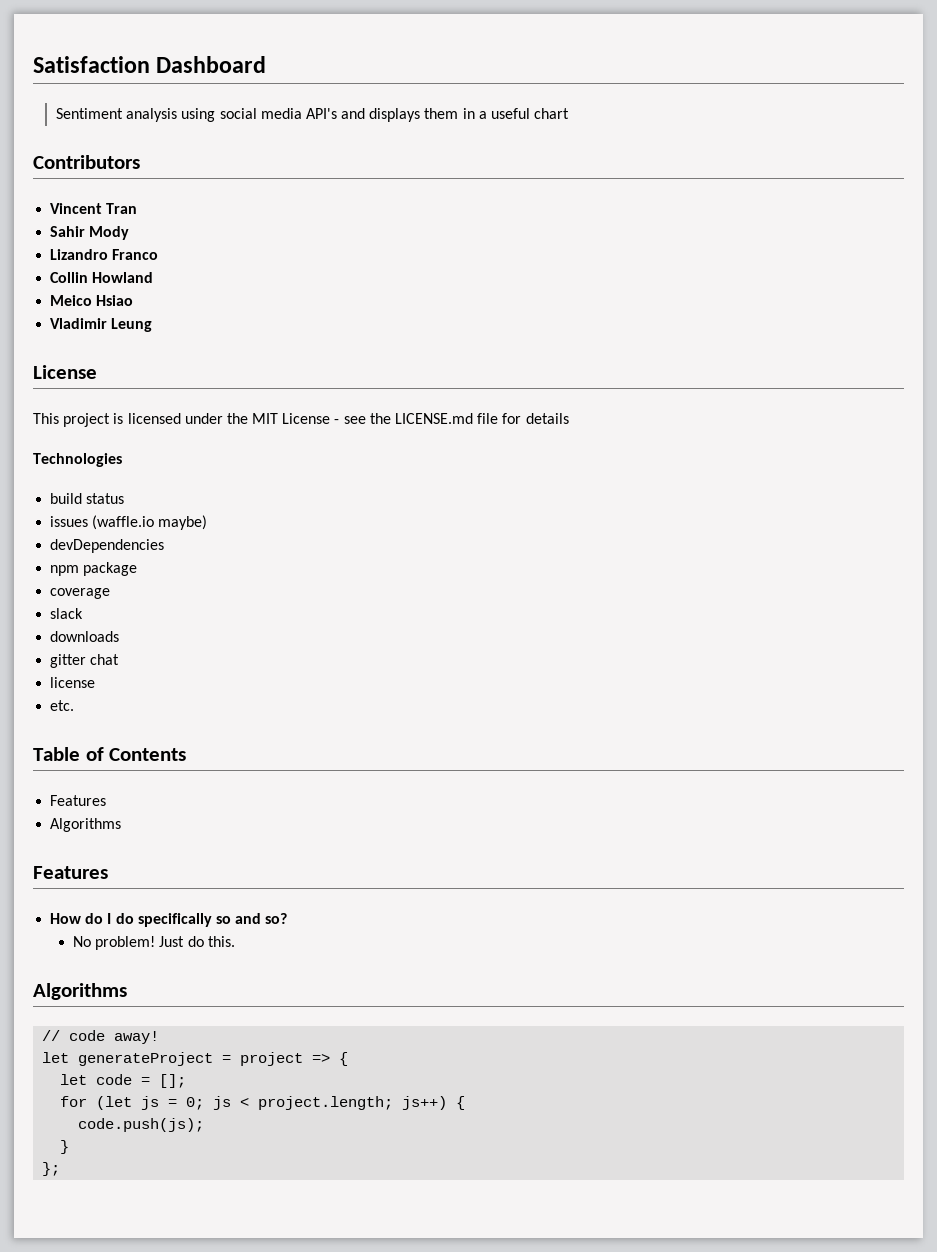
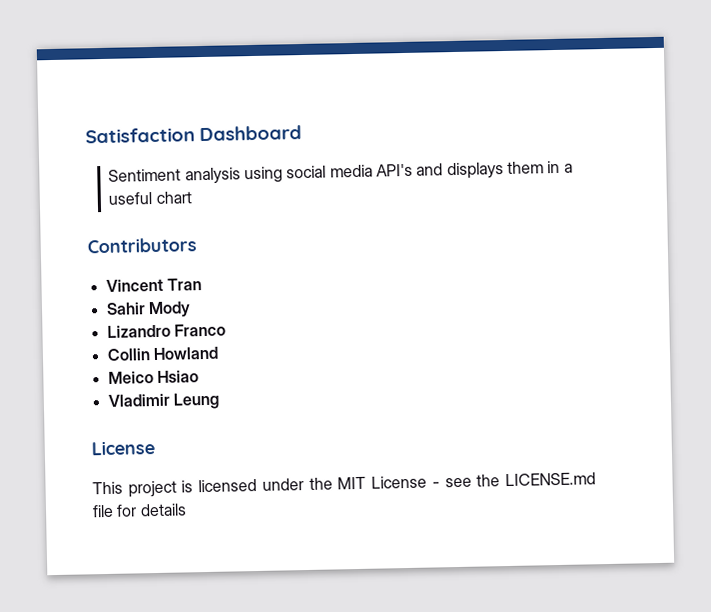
- Technologies
- build status
- issues (waffle.io maybe)
- devDependencies
- npm package
- coverage
- slack
- downloads
- gitter chat
- license
- etc.
- Table of Contents
- Features
- Algorithms
- Features
- How do I do specifically so and so?
- No problem! Just do this.
- Algorithms
- // code away!
- let generateProject = project => {
- let code = [];
- for (let js = 0; js < project.length; js++) {
- code.push(js);
- }
- };

